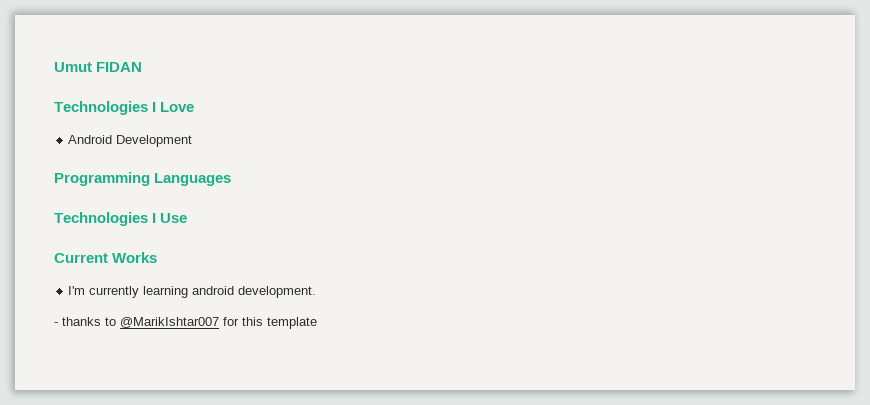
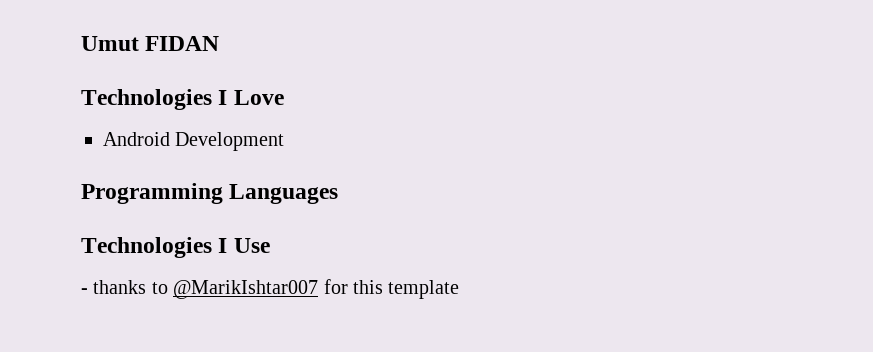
- Current Works
- I'm currently learning android development.

